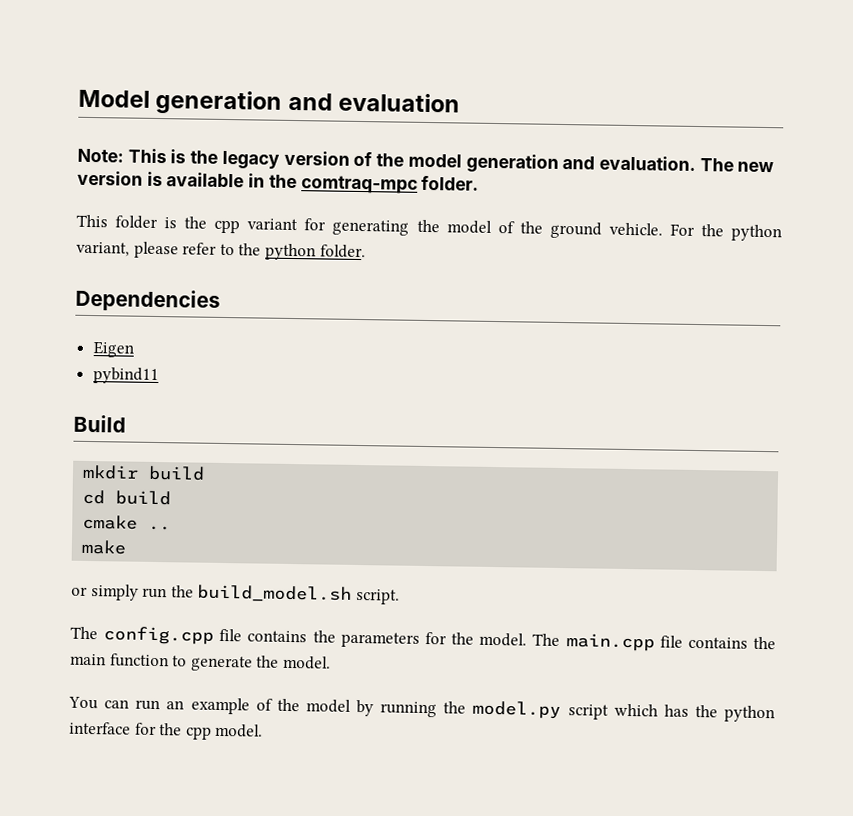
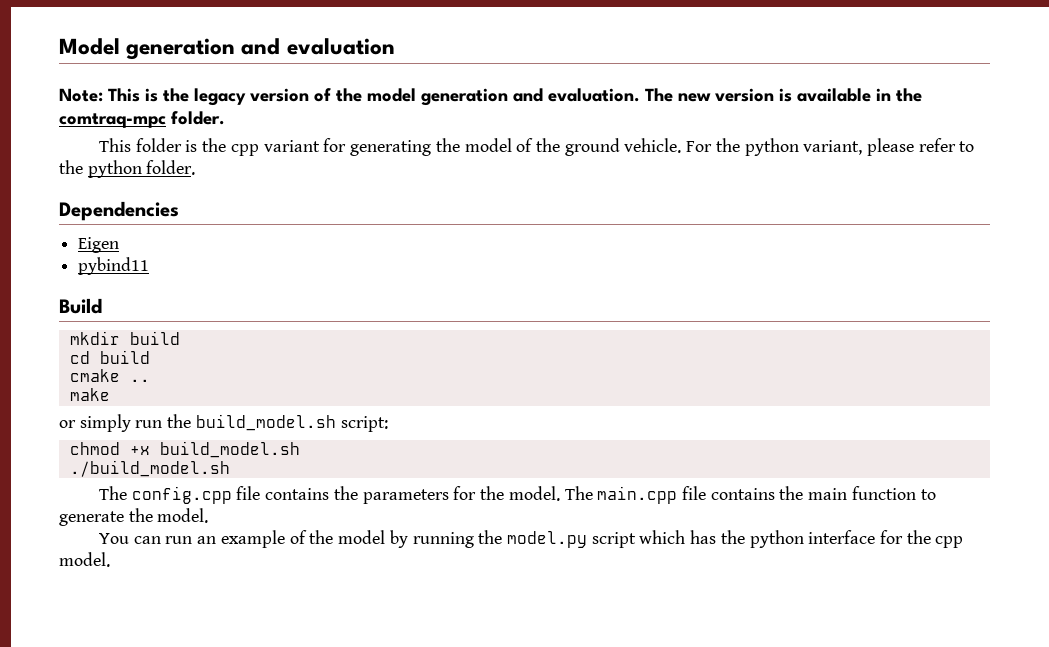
- or simply run the build_model.sh script.
+ or simply run the build_model.sh script:
+ chmod +x build_model.sh
+ ./build_model.sh

